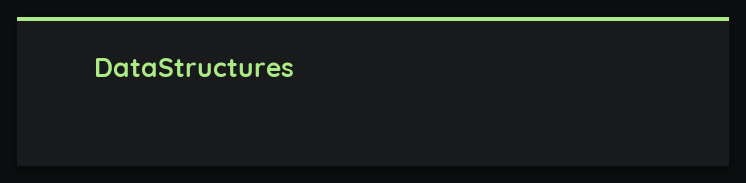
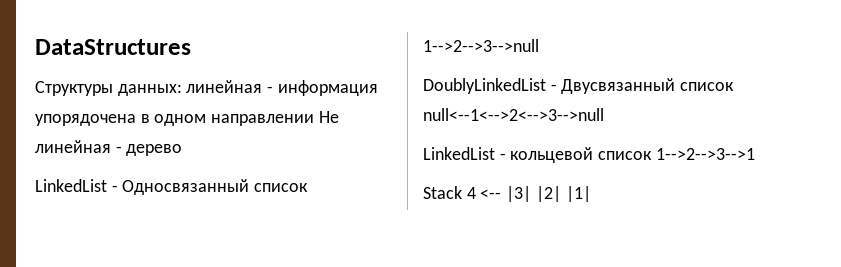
+ Структуры данных: линейная - информация упорядочена в одном направлении Не линейная - дерево
+ LinkedList - Односвязанный список 1-->2-->3-->null
+ DoublyLinkedList - Двусвязанный список null<--1<-->2<-->3-->null
+ LinkedList - кольцевой список 1-->2-->3-->1
+ Stack 4 <-- |3| |2| |1|

